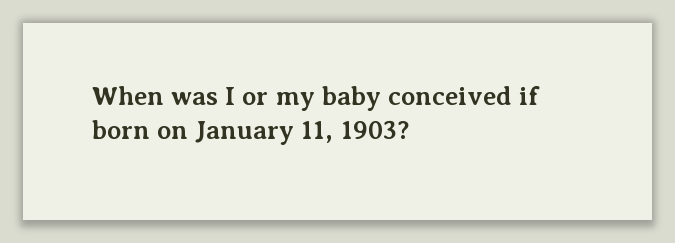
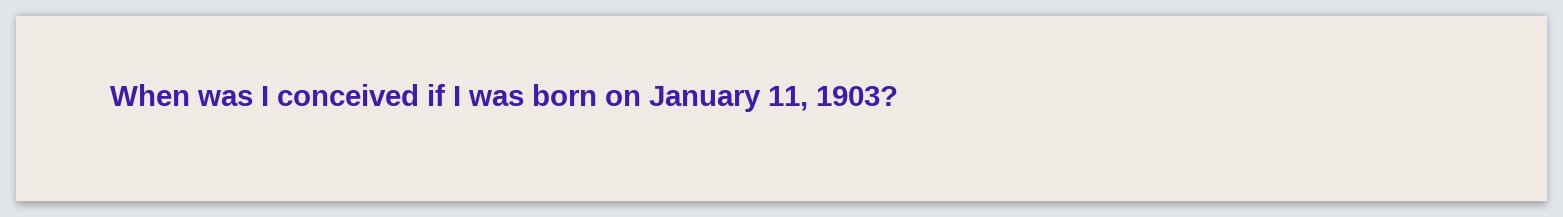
- When was I or my baby conceived if born on January 11, 1903?
+ When was I conceived if I was born on January 11, 1903?

